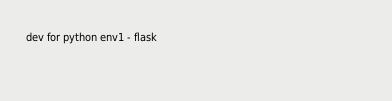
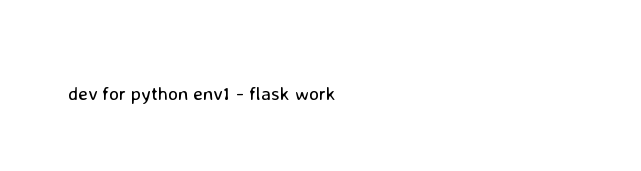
- dev for python env1 - flask
+ dev for python env1 - flask work

